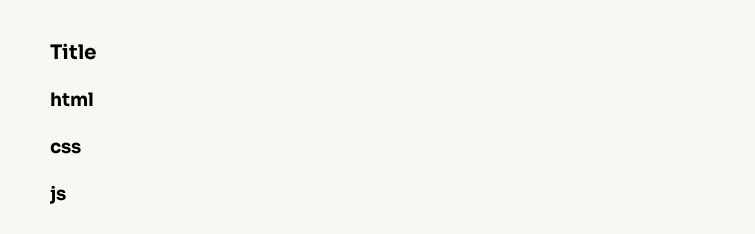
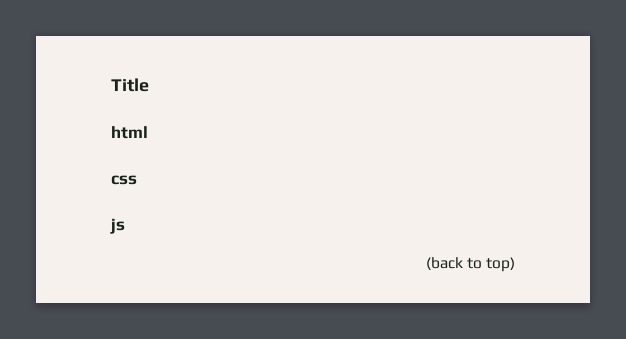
+ (back to top)

